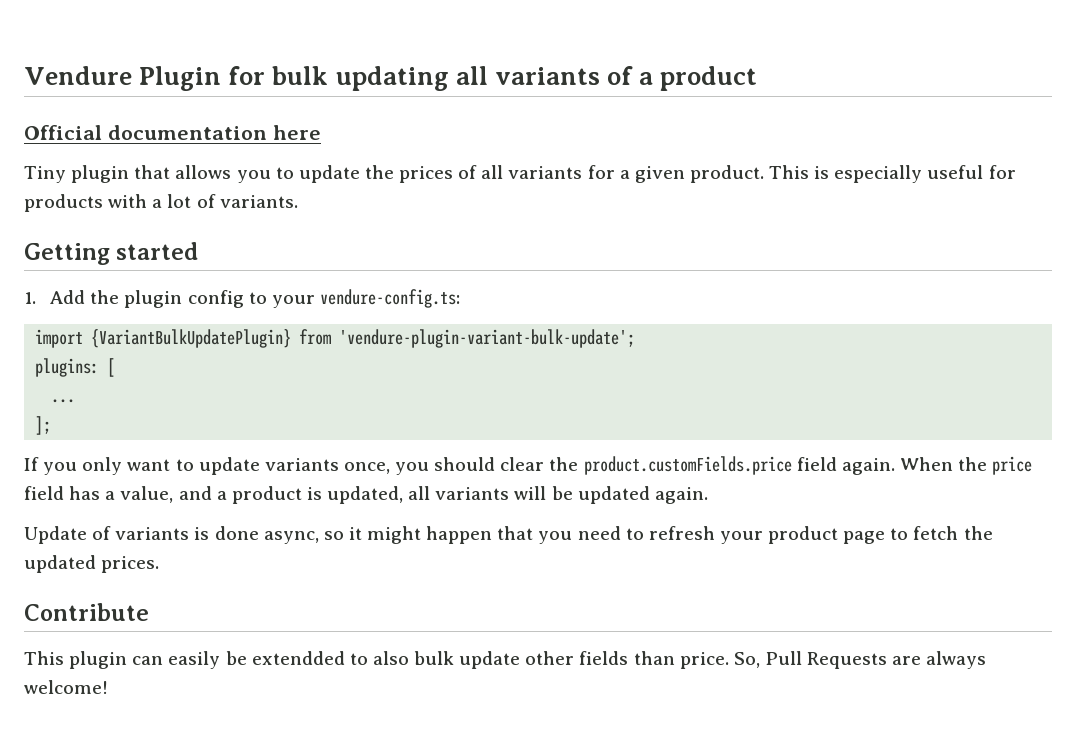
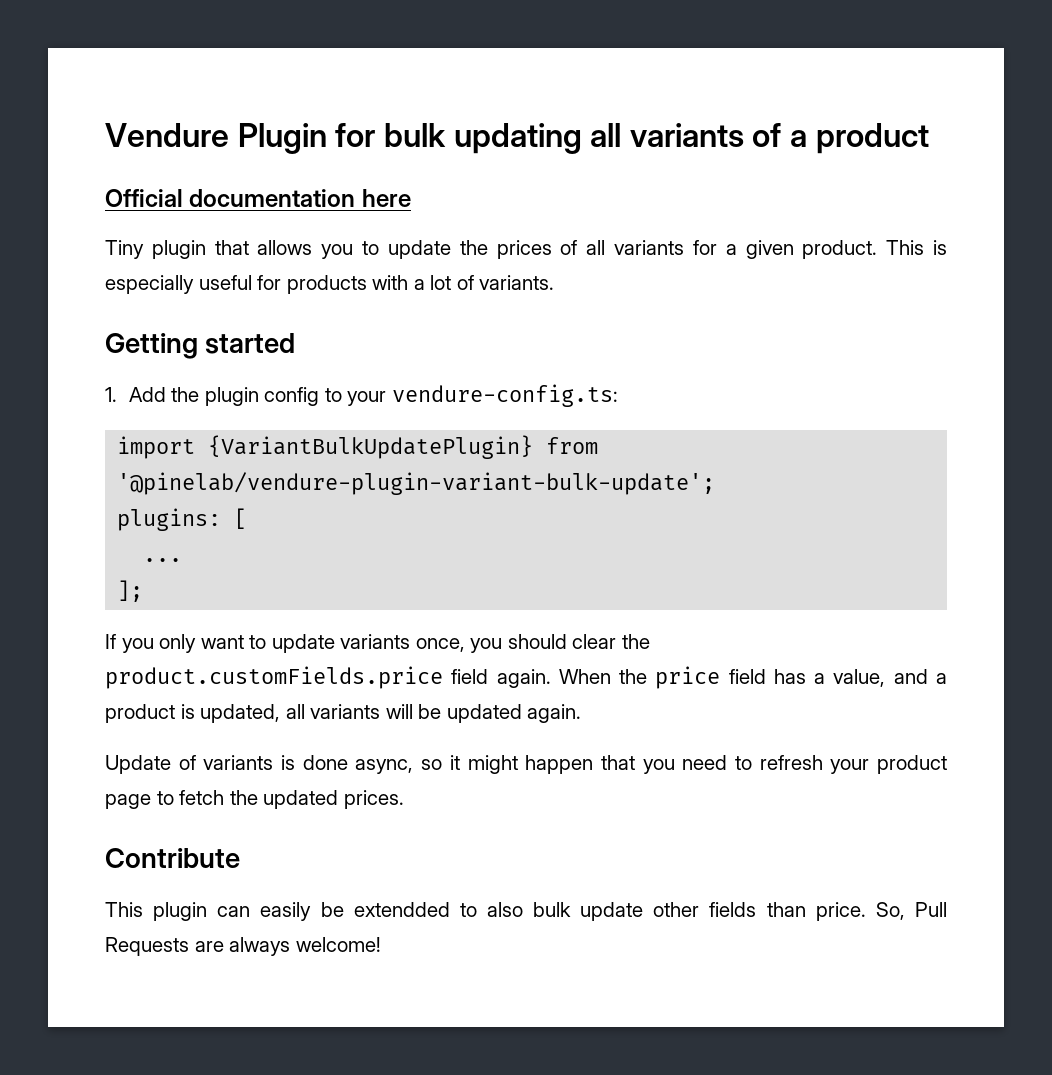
- import {VariantBulkUpdatePlugin} from 'vendure-plugin-variant-bulk-update';
+ import {VariantBulkUpdatePlugin} from '@pinelab/vendure-plugin-variant-bulk-update';

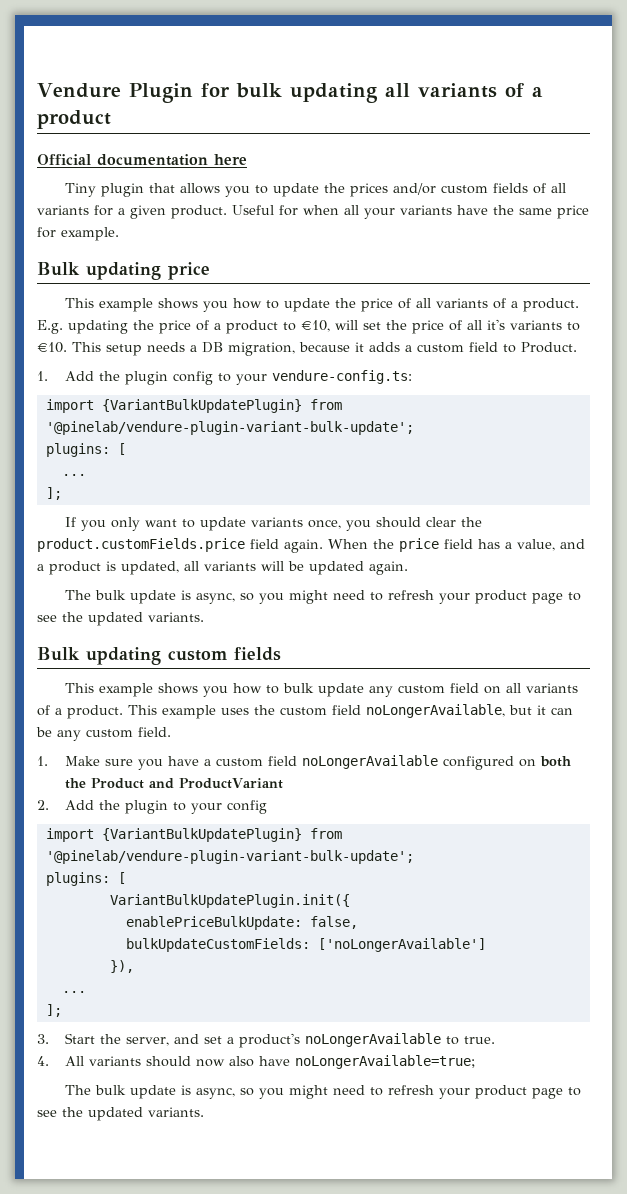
- Tiny plugin that allows you to update the prices of all variants for a given product.
+ Tiny plugin that allows you to update the prices and/or custom fields of all variants for a given product.
- This is especially useful for products with a lot of variants.
- Getting started
+ Useful for when all your variants have the same price for example.
+ Bulk updating price
+ This example shows you how to update the price of all variants of a product. E.g. updating the price of a product to €10, will set the price of all it's variants to €10. This setup needs a DB migration, because it adds a custom field to Product.
  When the price field has a value, and a product is updated, all variants will be updated again.
- Update of variants is done async, so it might happen that you need to refresh your product page to fetch the updated prices.
- Contribute
- This plugin can easily be extendded to also bulk update other fields than price. So, Pull Requests are always welcome!
+ The bulk update is async, so you might need to refresh your product page to see the updated variants.
+ Bulk updating custom fields
+ This example shows you how to bulk update any custom field on all variants of a product. This example uses the custom field noLongerAvailable, but it can be any custom field.
+ 1. Make sure you have a custom field noLongerAvailable configured on both the Product and ProductVariant
+ 2. Add the plugin to your config
+ import {VariantBulkUpdatePlugin} from '@pinelab/vendure-plugin-variant-bulk-update';
+ plugins: [
+ VariantBulkUpdatePlugin.init({
+ enablePriceBulkUpdate: false,
+ bulkUpdateCustomFields: ['noLongerAvailable']
+ }),
+ ...
+ ];
+ 3. Start the server, and set a product's noLongerAvailable to true.
+ 4. All variants should now also have noLongerAvailable=true;
+ The bulk update is async, so you might need to refresh your product page to see the updated variants.

